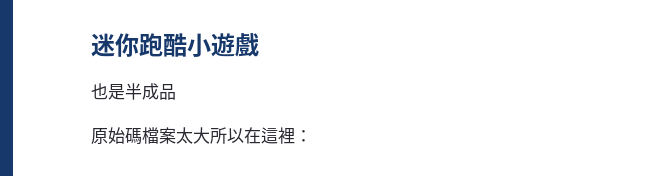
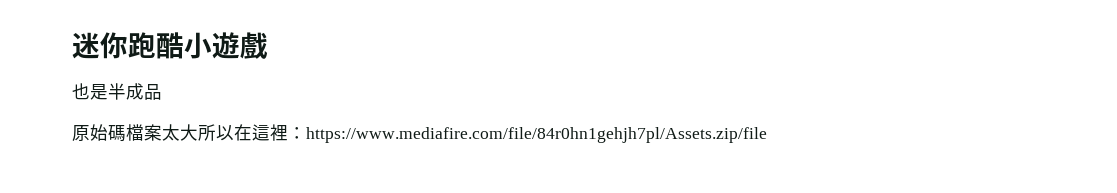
- 原始碼檔案太大所以在這裡：
+ 原始碼檔案太大所以在這裡：https://www.mediafire.com/file/84r0hn1gehjh7pl/Assets.zip/file

